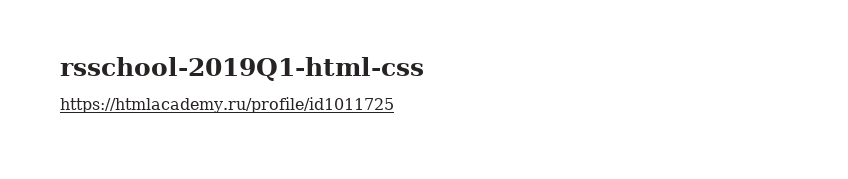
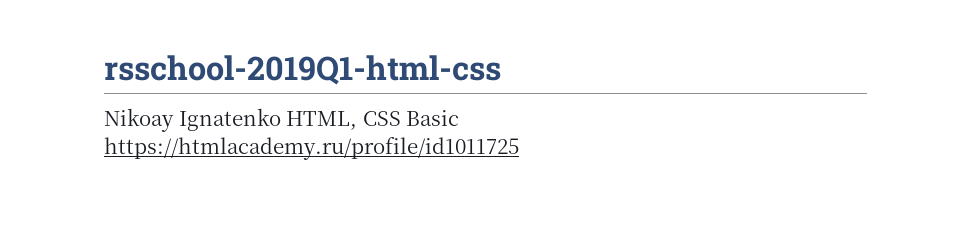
- https://htmlacademy.ru/profile/id1011725
+ Nikoay Ignatenko HTML, CSS Basic https://htmlacademy.ru/profile/id1011725

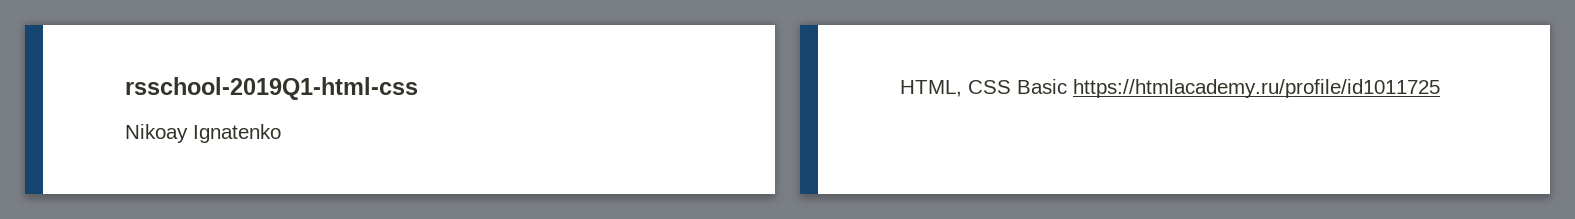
- Nikoay Ignatenko HTML, CSS Basic https://htmlacademy.ru/profile/id1011725
+ Nikoay Ignatenko
+ HTML, CSS Basic https://htmlacademy.ru/profile/id1011725

